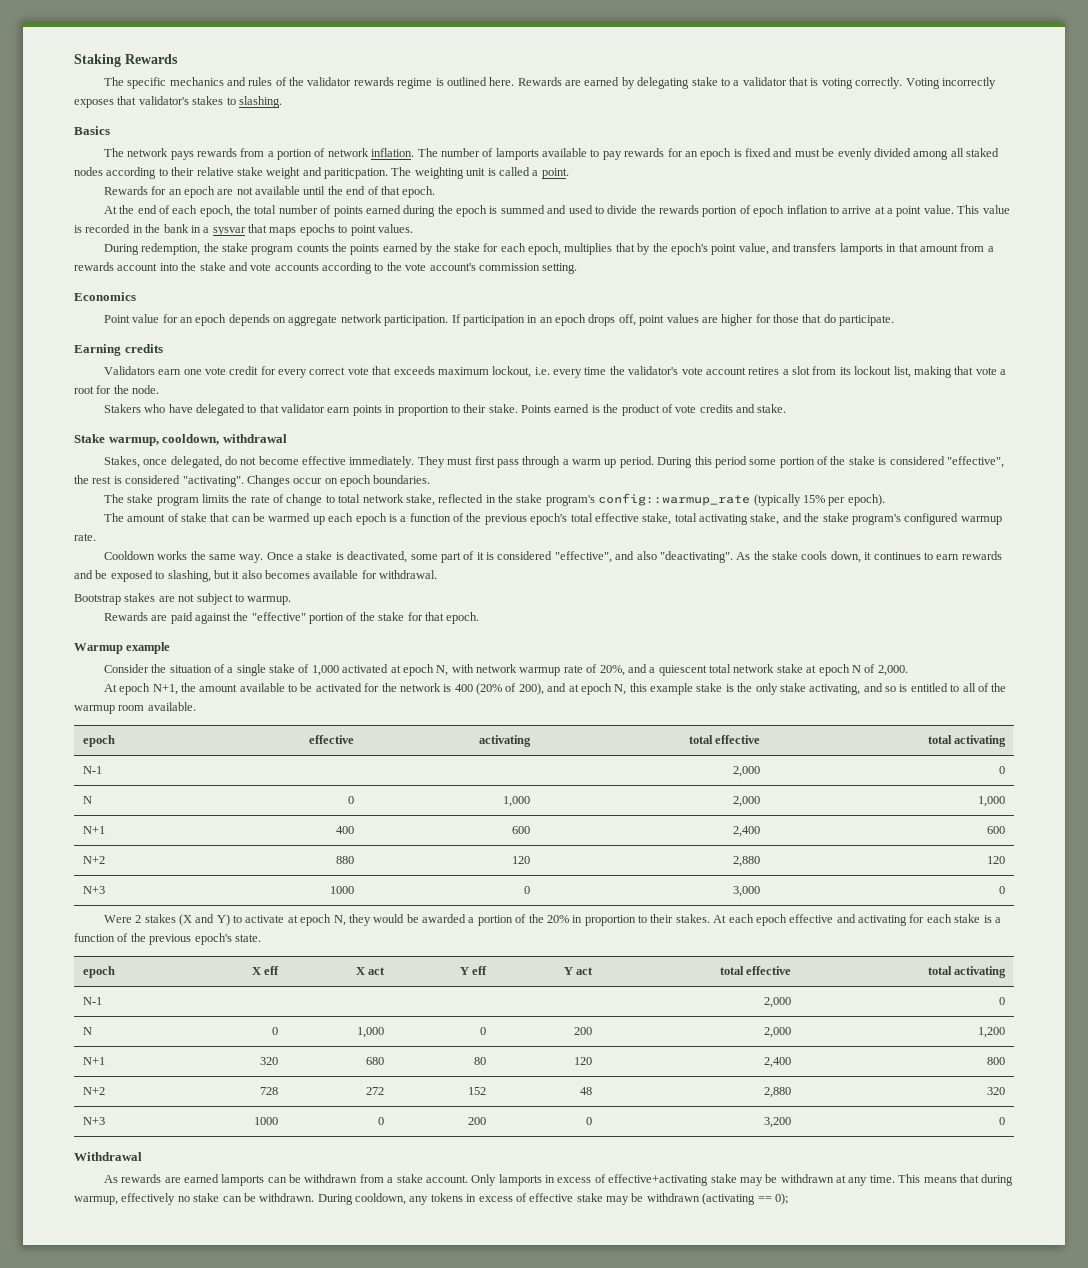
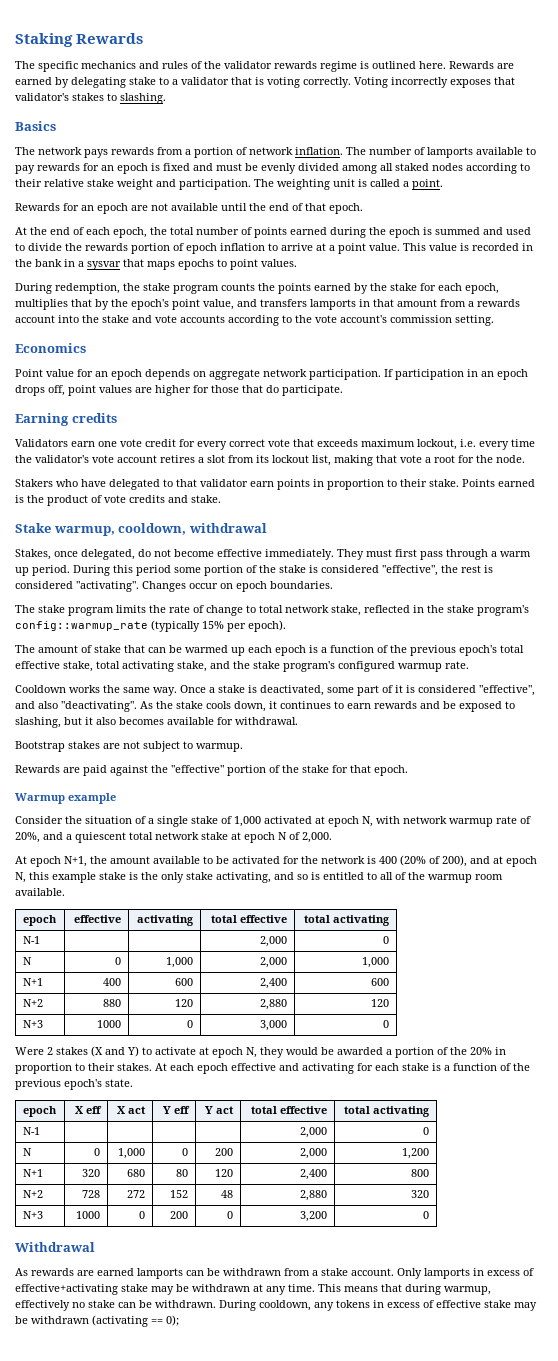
- The number of lamports available to pay rewards for an epoch is fixed and must be evenly divided among all staked nodes according to their relative stake weight and pariticpation.
+ The number of lamports available to pay rewards for an epoch is fixed and must be evenly divided among all staked nodes according to their relative stake weight and participation.

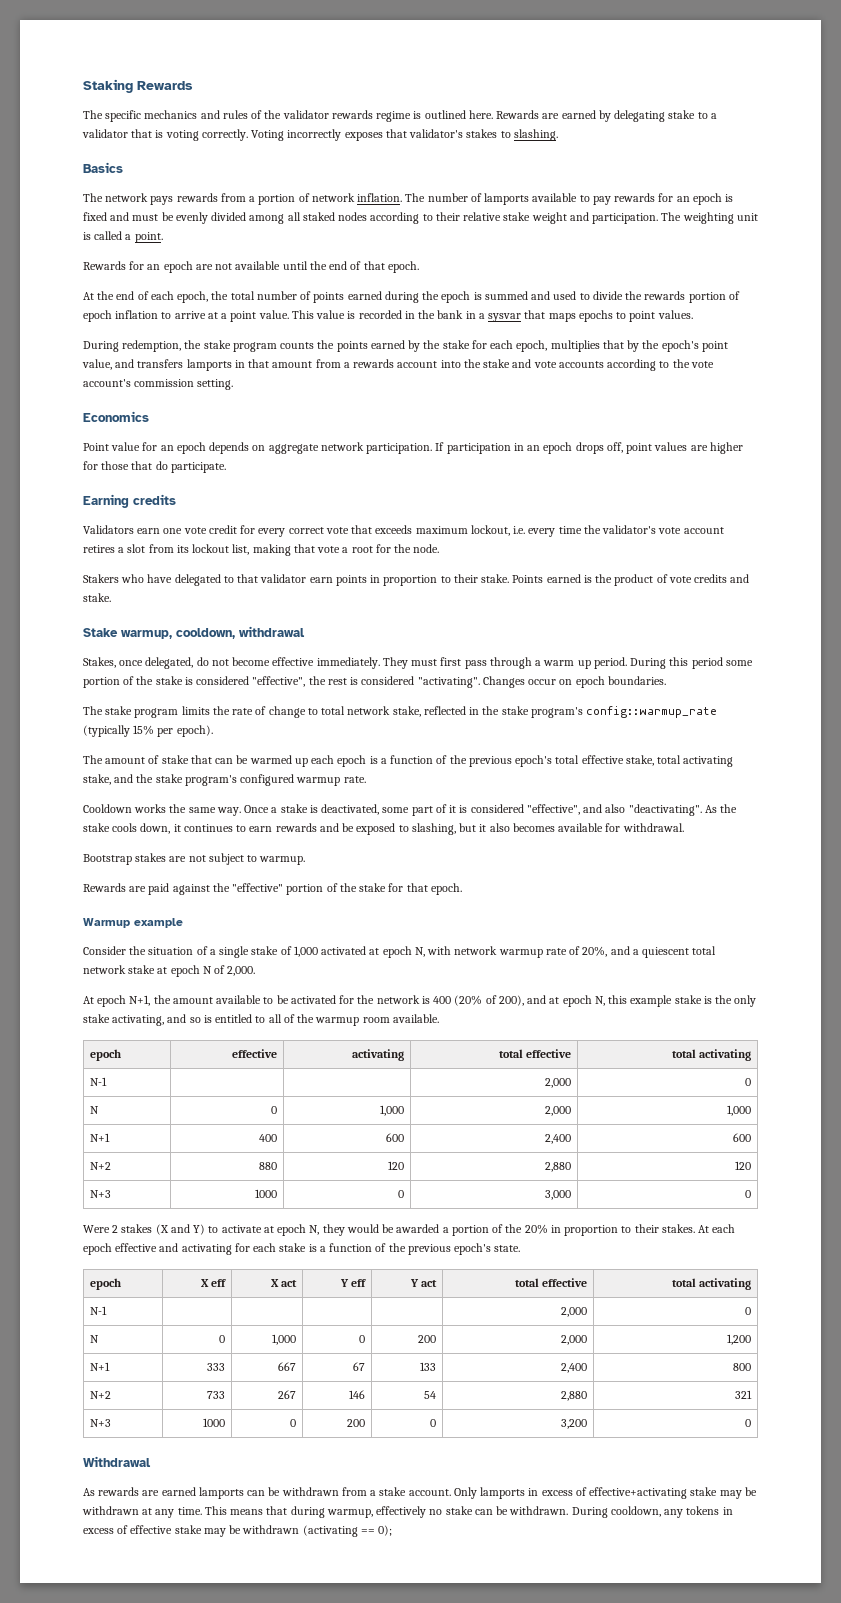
- N+1 | 320 | 680 | 80 | 120 | 2,400 | 800
+ N+1 | 333 | 667 | 67 | 133 | 2,400 | 800
- N+2 | 728 | 272 | 152 | 48 | 2,880 | 320
+ N+2 | 733 | 267 | 146 | 54 | 2,880 | 321

